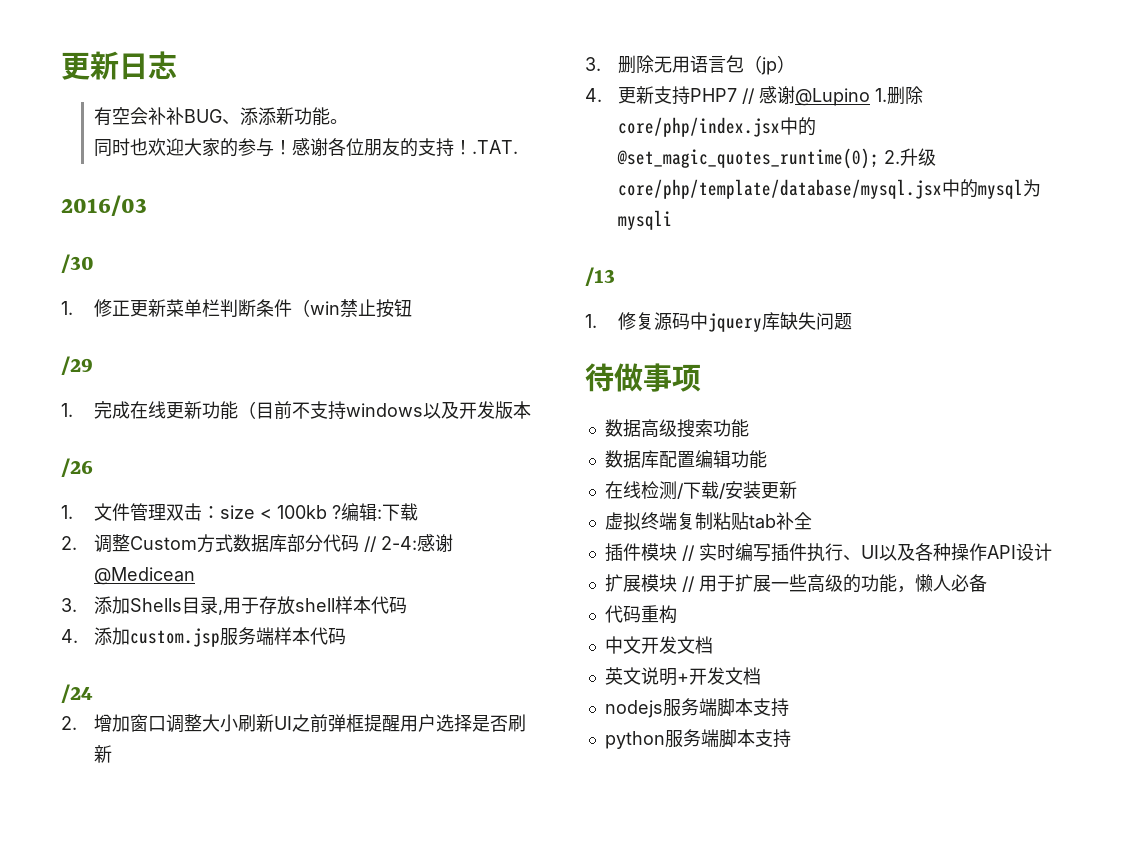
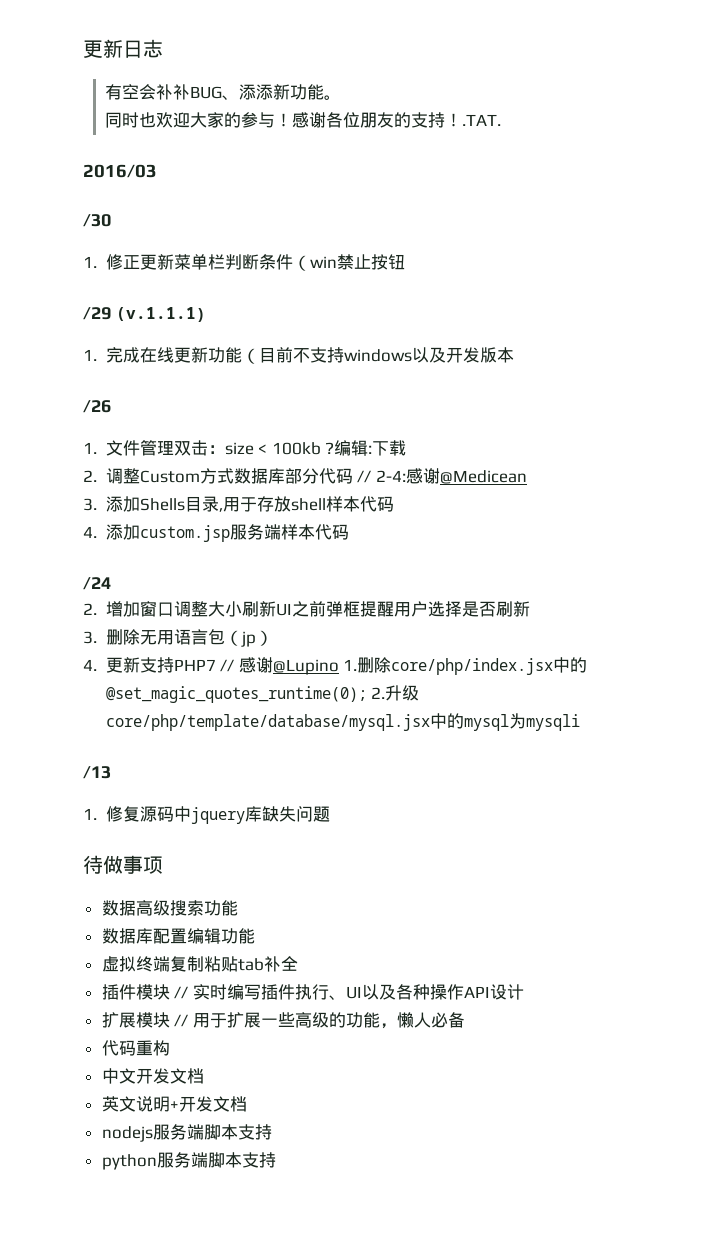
- /29
+ /29 (v.1.1.1)
- 在线检测/下载/安装更新

